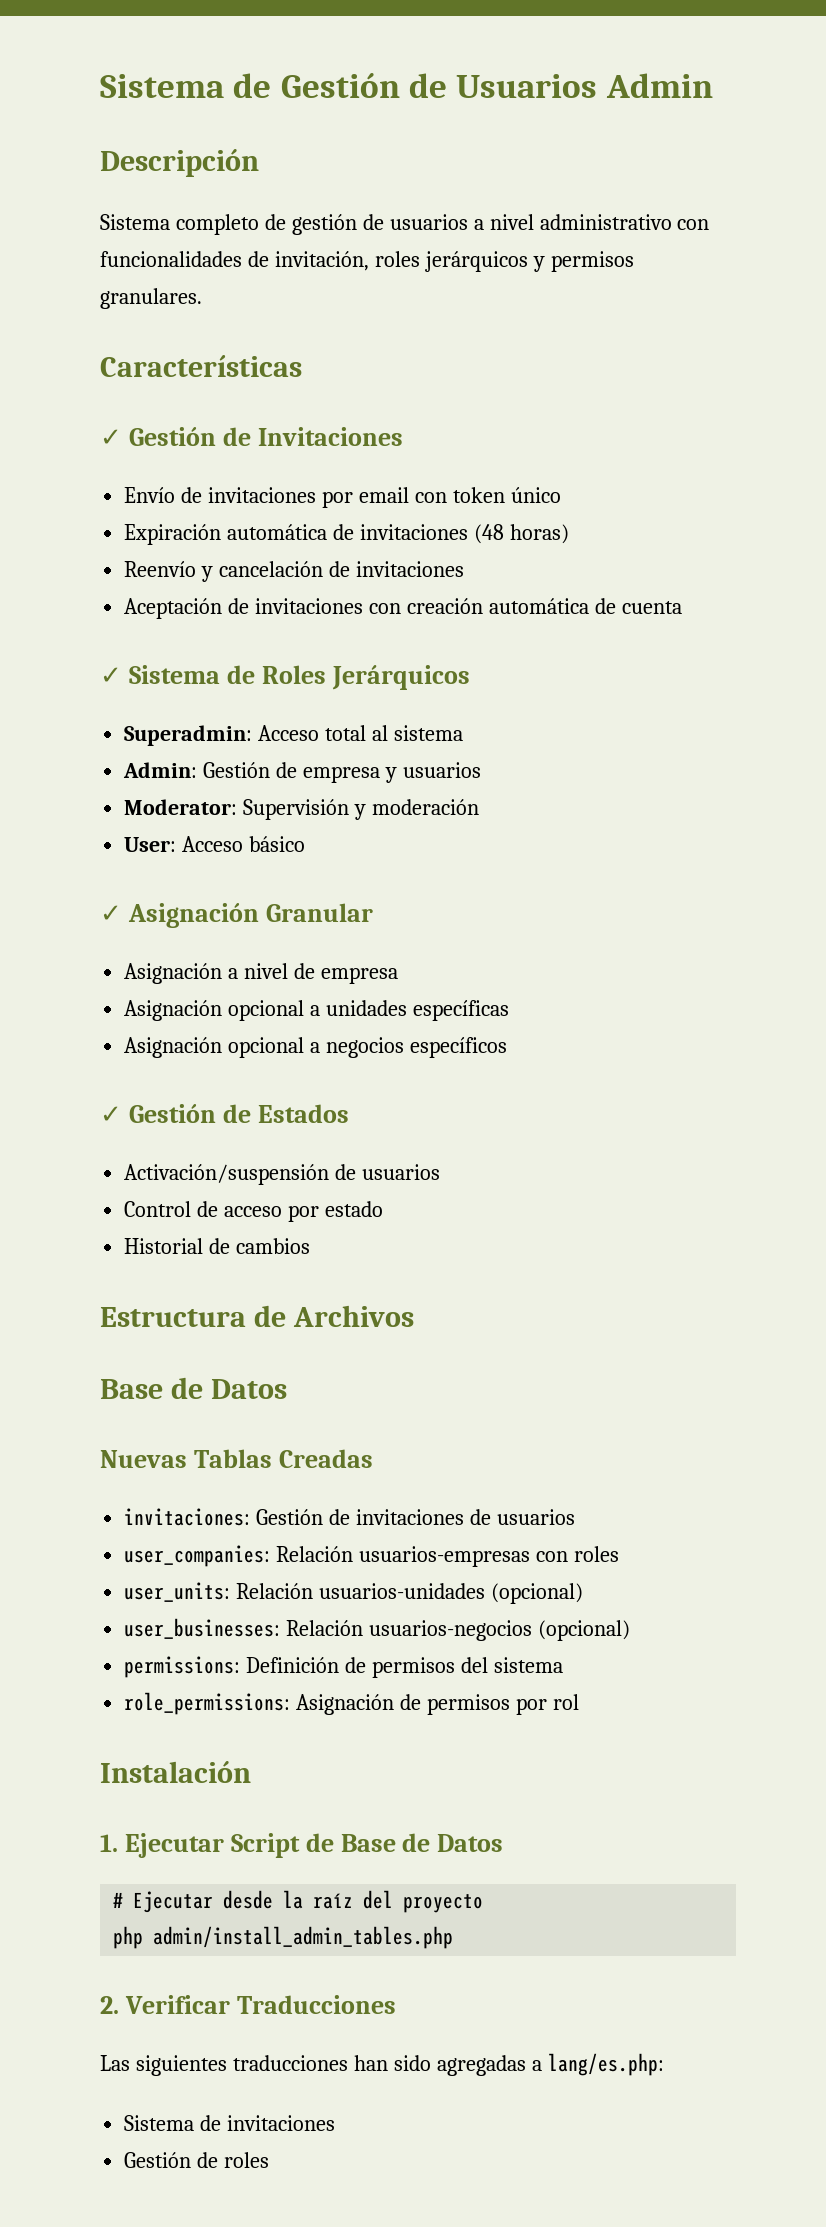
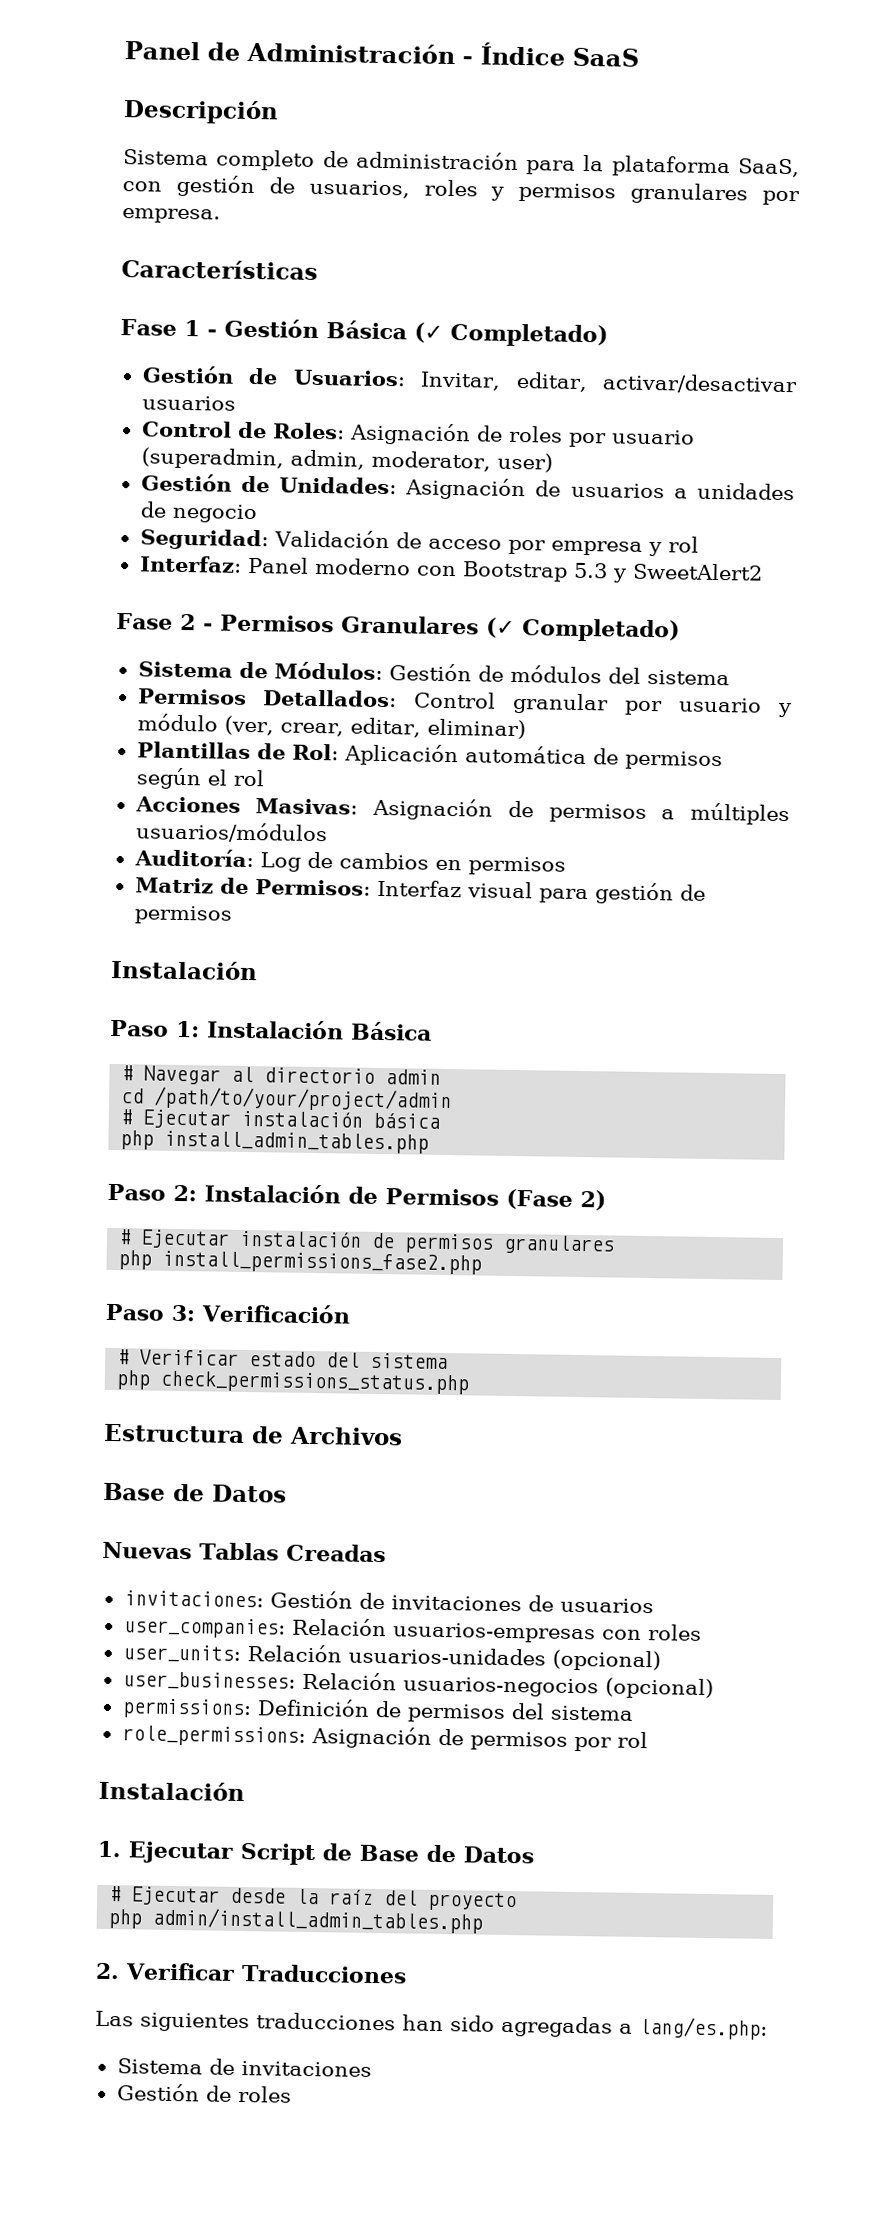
- Sistema de Gestión de Usuarios Admin
+ Panel de Administración - Índice SaaS
  Descripción
- Sistema completo de gestión de usuarios a nivel administrativo con funcionalidades de invitación, roles jerárquicos y permisos granulares.
+ Sistema completo de administración para la plataforma SaaS, con gestión de usuarios, roles y permisos granulares por empresa.
  Características
- ✓ Gestión de Invitaciones
- Envío de invitaciones por email con token único
- Expiración automática de invitaciones (48 horas)
- Reenvío y cancelación de invitaciones
- Aceptación de invitaciones con creación automática de cuenta
- ✓ Sistema de Roles Jerárquicos
- Superadmin: Acceso total al sistema
- Admin: Gestión de empresa y usuarios
- Moderator: Supervisión y moderación
- User: Acceso básico
- ✓ Asignación Granular
- Asignación a nivel de empresa
- Asignación opcional a unidades específicas
- Asignación opcional a negocios específicos
- ✓ Gestión de Estados
- Activación/suspensión de usuarios
- Control de acceso por estado
- Historial de cambios
+ Fase 1 - Gestión Básica (✓ Completado)
+ Gestión de Usuarios: Invitar, editar, activar/desactivar usuarios
+ Control de Roles: Asignación de roles por usuario (superadmin, admin, moderator, user)
+ Gestión de Unidades: Asignación de usuarios a unidades de negocio
+ Seguridad: Validación de acceso por empresa y rol
+ Interfaz: Panel moderno con Bootstrap 5.3 y SweetAlert2
+ Fase 2 - Permisos Granulares (✓ Completado)
+ Sistema de Módulos: Gestión de módulos del sistema
+ Permisos Detallados: Control granular por usuario y módulo (ver, crear, editar, eliminar)
+ Plantillas de Rol: Aplicación automática de permisos según el rol
+ Acciones Masivas: Asignación de permisos a múltiples usuarios/módulos
+ Auditoría: Log de cambios en permisos
+ Matriz de Permisos: Interfaz visual para gestión de permisos
+ Instalación
+ Paso 1: Instalación Básica
+ # Navegar al directorio admin
+ cd /path/to/your/project/admin
+ # Ejecutar instalación básica
+ php install_admin_tables.php
+ Paso 2: Instalación de Permisos (Fase 2)
+ # Ejecutar instalación de permisos granulares
+ php install_permissions_fase2.php
+ Paso 3: Verificación
+ # Verificar estado del sistema
+ php check_permissions_status.php

